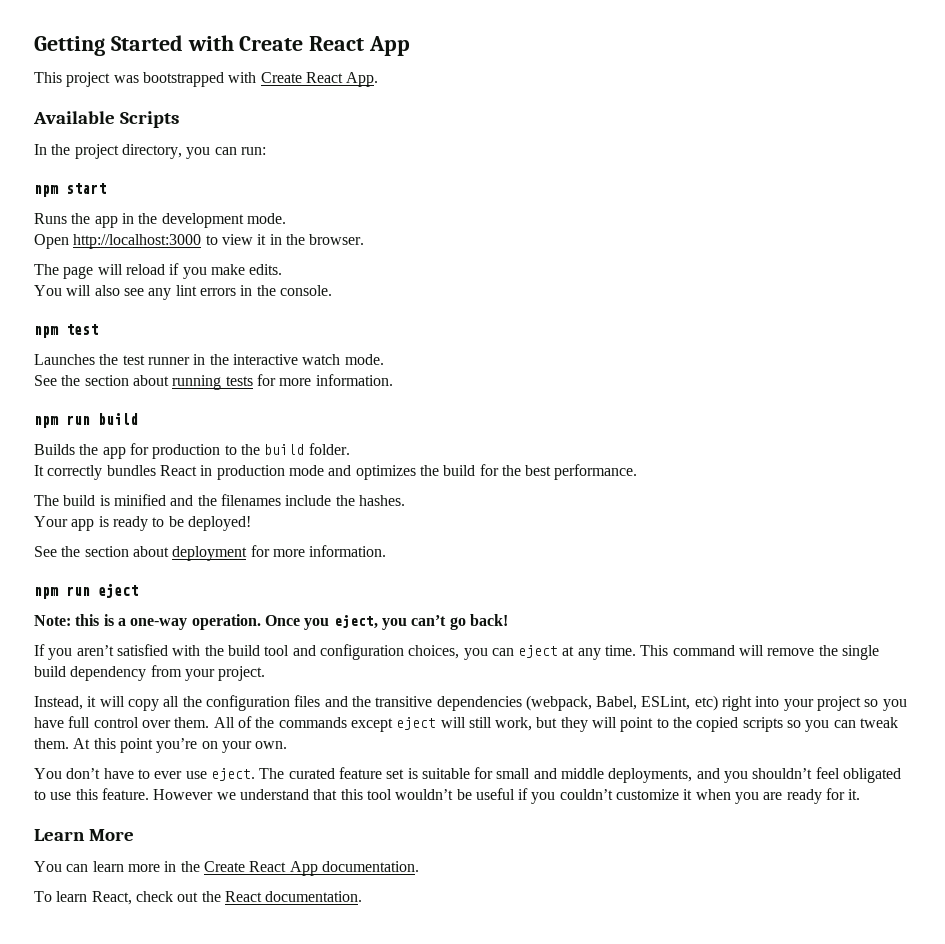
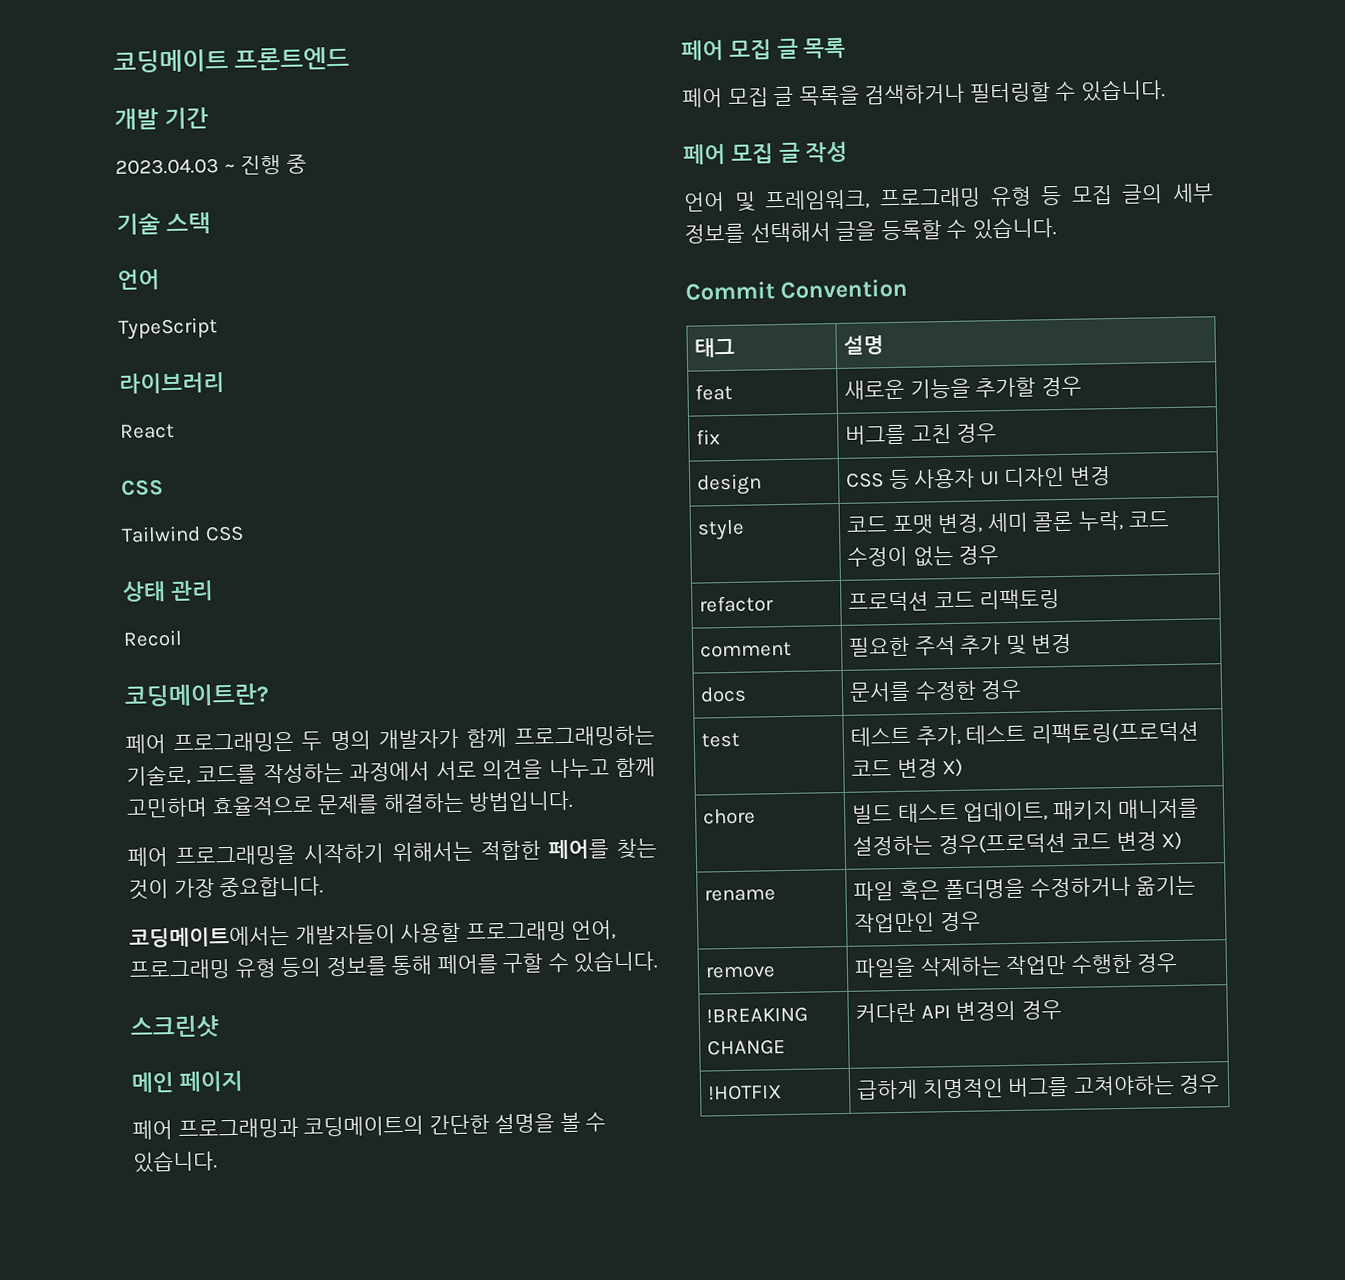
- Getting Started with Create React App
- This project was bootstrapped with Create React App.
- Available Scripts
- In the project directory, you can run:
- npm start
- Runs the app in the development mode.
- Open http://localhost:3000 to view it in the browser.
- The page will reload if you make edits.
- You will also see any lint errors in the console.
- npm test
- Launches the test runner in the interactive watch mode.
- See the section about running tests for more information.
- npm run build
- Builds the app for production to the build folder.
- It correctly bundles React in production mode and optimizes the build for the best performance.
- The build is minified and the filenames include the hashes.
- Your app is ready to be deployed!
- See the section about deployment for more information.
- npm run eject
- Note: this is a one-way operation. Once you eject, you can’t go back!
- If you aren’t satisfied with the build tool and configuration choices, you can eject at any time. This command will remove the single build dependency from your project.
- Instead, it will copy all the configuration files and the transitive dependencies (webpack, Babel, ESLint, etc) right into your project so you have full control over them. All of the commands except eject will still work, but they will point to the copied scripts so you can tweak them. At this point you’re on your own.
- You don’t have to ever use eject. The curated feature set is suitable for small and middle deployments, and you shouldn’t feel obligated to use this feature. However we understand that this tool wouldn’t be useful if you couldn’t customize it when you are ready for it.
- Learn More
- You can learn more in the Create React App documentation.
- To learn React, check out the React documentation.
+ 코딩메이트 프론트엔드
+ 개발 기간
+ 2023.04.03 ~ 진행 중
+ 기술 스택
+ 언어
+ TypeScript
+ 라이브러리
+ React
+ CSS
+ Tailwind CSS
+ 상태 관리
+ Recoil
+ 코딩메이트란?
+ 페어 프로그래밍은 두 명의 개발자가 함께 프로그래밍하는 기술로, 코드를 작성하는 과정에서 서로 의견을 나누고 함께 고민하며 효율적으로 문제를 해결하는 방법입니다.
+ 페어 프로그래밍을 시작하기 위해서는 적합한 페어를 찾는 것이 가장 중요합니다.
+ 코딩메이트에서는 개발자들이 사용할 프로그래밍 언어, 프로그래밍 유형 등의 정보를 통해 페어를 구할 수 있습니다.
+ 스크린샷
+ 메인 페이지
+ 페어 프로그래밍과 코딩메이트의 간단한 설명을 볼 수 있습니다.
+ 페어 모집 글 목록
+ 페어 모집 글 목록을 검색하거나 필터링할 수 있습니다.
+ 페어 모집 글 작성
+ 언어 및 프레임워크, 프로그래밍 유형 등 모집 글의 세부 정보를 선택해서 글을 등록할 수 있습니다.
+ Commit Convention
+ 태그 | 설명
+ feat | 새로운 기능을 추가할 경우
+ fix | 버그를 고친 경우
+ design | CSS 등 사용자 UI 디자인 변경
+ style | 코드 포맷 변경, 세미 콜론 누락, 코드 수정이 없는 경우
+ refactor | 프로덕션 코드 리팩토링
+ comment | 필요한 주석 추가 및 변경
+ docs | 문서를 수정한 경우
+ test | 테스트 추가, 테스트 리팩토링(프로덕션 코드 변경 X)
+ chore | 빌드 태스트 업데이트, 패키지 매니저를 설정하는 경우(프로덕션 코드 변경 X)
+ rename | 파일 혹은 폴더명을 수정하거나 옮기는 작업만인 경우
+ remove | 파일을 삭제하는 작업만 수행한 경우
+ !BREAKING CHANGE | 커다란 API 변경의 경우
+ !HOTFIX | 급하게 치명적인 버그를 고쳐야하는 경우

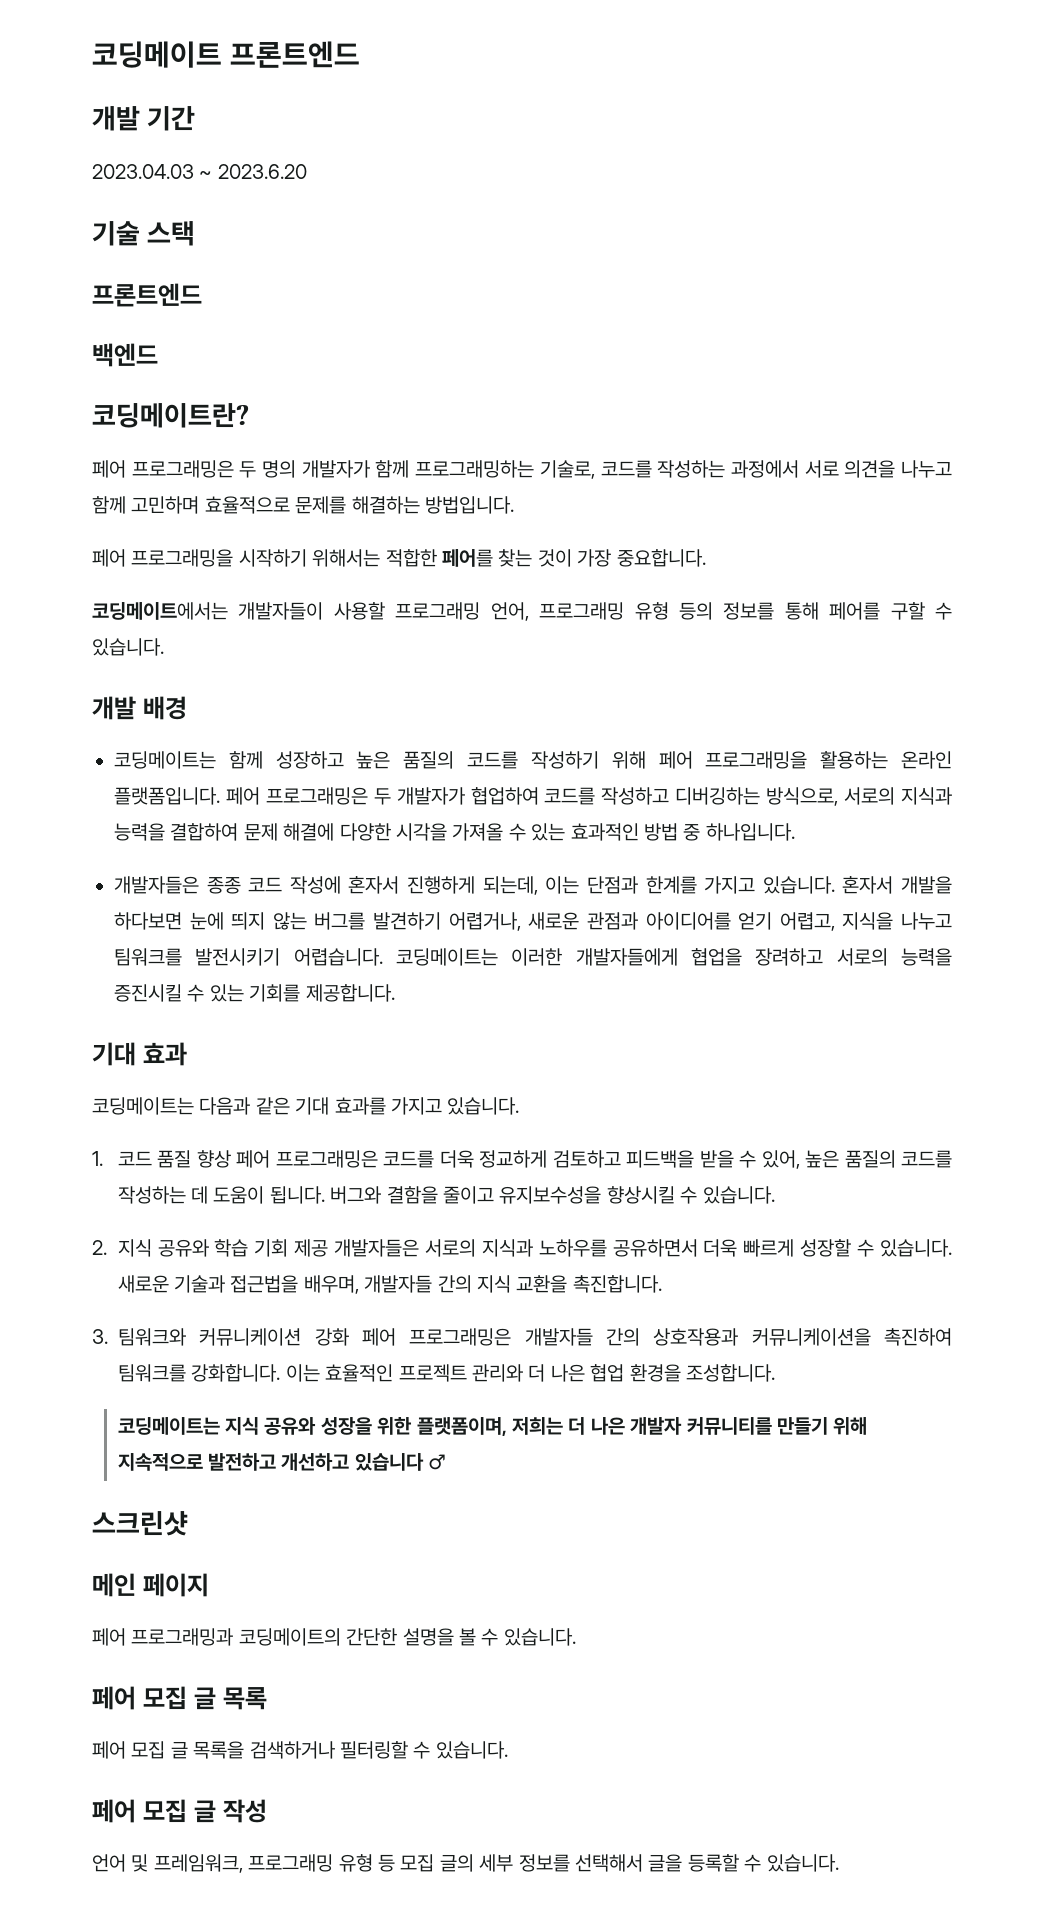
- 2023.04.03 ~ 진행 중
+ 2023.04.03 ~ 2023.6.20
  기술 스택
- 언어
- TypeScript
- 라이브러리
- React
- CSS
- Tailwind CSS
- 상태 관리
- Recoil
+ 프론트엔드
+ 백엔드
+ 개발 배경
+ 코딩메이트는 함께 성장하고 높은 품질의 코드를 작성하기 위해 페어 프로그래밍을 활용하는 온라인 플랫폼입니다. 페어 프로그래밍은 두 개발자가 협업하여 코드를 작성하고 디버깅하는 방식으로, 서로의 지식과 능력을 결합하여 문제 해결에 다양한 시각을 가져올 수 있는 효과적인 방법 중 하나입니다.
+ 개발자들은 종종 코드 작성에 혼자서 진행하게 되는데, 이는 단점과 한계를 가지고 있습니다. 혼자서 개발을 하다보면 눈에 띄지 않는 버그를 발견하기 어렵거나, 새로운 관점과 아이디어를 얻기 어렵고, 지식을 나누고 팀워크를 발전시키기 어렵습니다. 코딩메이트는 이러한 개발자들에게 협업을 장려하고 서로의 능력을 증진시킬 수 있는 기회를 제공합니다.
+ 기대 효과
+ 코딩메이트는 다음과 같은 기대 효과를 가지고 있습니다.
+ 1. 코드 품질 향상 페어 프로그래밍은 코드를 더욱 정교하게 검토하고 피드백을 받을 수 있어, 높은 품질의 코드를 작성하는 데 도움이 됩니다. 버그와 결함을 줄이고 유지보수성을 향상시킬 수 있습니다.
+ 2. 지식 공유와 학습 기회 제공 개발자들은 서로의 지식과 노하우를 공유하면서 더욱 빠르게 성장할 수 있습니다. 새로운 기술과 접근법을 배우며, 개발자들 간의 지식 교환을 촉진합니다.
+ 3. 팀워크와 커뮤니케이션 강화 페어 프로그래밍은 개발자들 간의 상호작용과 커뮤니케이션을 촉진하여 팀워크를 강화합니다. 이는 효율적인 프로젝트 관리와 더 나은 협업 환경을 조성합니다.
+ 코딩메이트는 지식 공유와 성장을 위한 플랫폼이며, 저희는 더 나은 개발자 커뮤니티를 만들기 위해 지속적으로 발전하고 개선하고 있습니다 ♂
- Commit Convention
- 태그 | 설명
- feat | 새로운 기능을 추가할 경우
- fix | 버그를 고친 경우
- design | CSS 등 사용자 UI 디자인 변경
- style | 코드 포맷 변경, 세미 콜론 누락, 코드 수정이 없는 경우
- refactor | 프로덕션 코드 리팩토링
- comment | 필요한 주석 추가 및 변경
- docs | 문서를 수정한 경우
- test | 테스트 추가, 테스트 리팩토링(프로덕션 코드 변경 X)
- chore | 빌드 태스트 업데이트, 패키지 매니저를 설정하는 경우(프로덕션 코드 변경 X)
- rename | 파일 혹은 폴더명을 수정하거나 옮기는 작업만인 경우
- remove | 파일을 삭제하는 작업만 수행한 경우
- !BREAKING CHANGE | 커다란 API 변경의 경우
- !HOTFIX | 급하게 치명적인 버그를 고쳐야하는 경우

